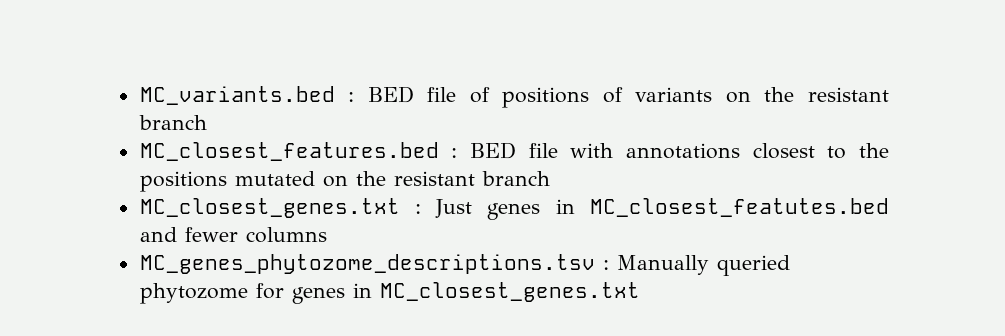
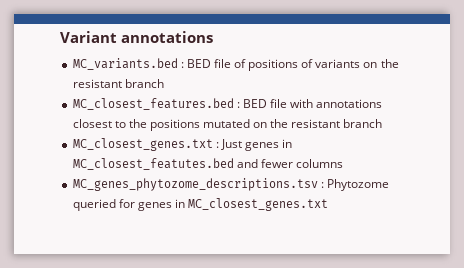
+ Variant annotations
- MC_genes_phytozome_descriptions.tsv : Manually queried phytozome for genes in MC_closest_genes.txt
+ MC_genes_phytozome_descriptions.tsv : Phytozome queried for genes in MC_closest_genes.txt

